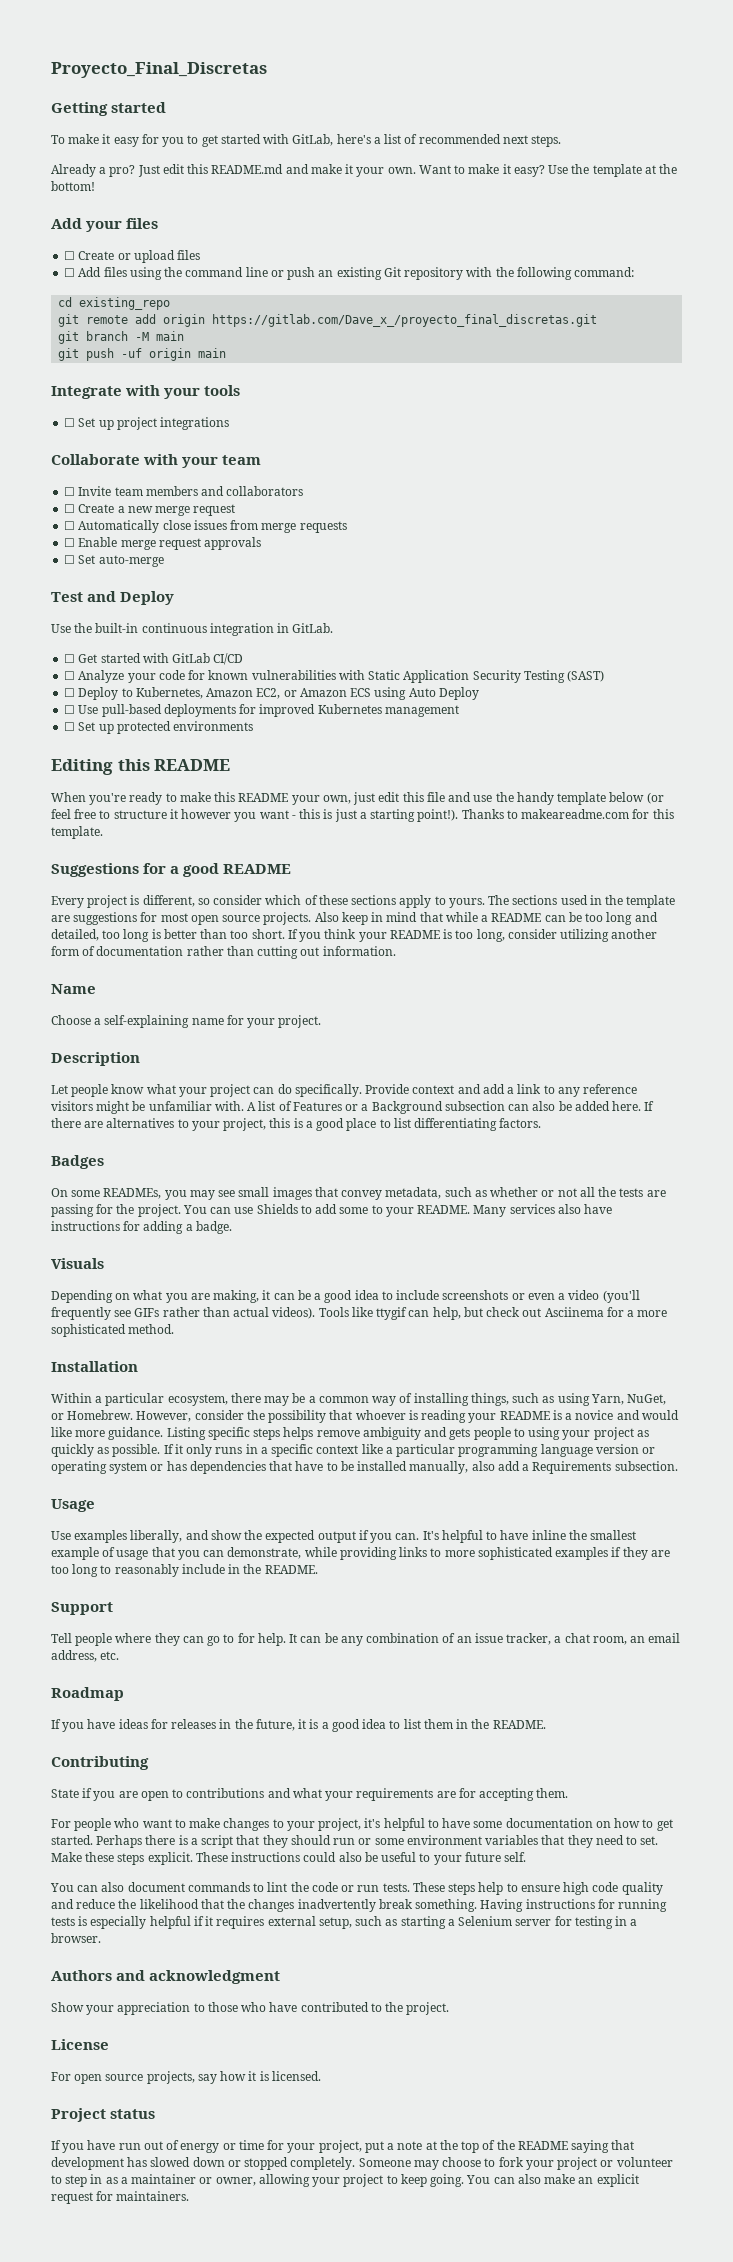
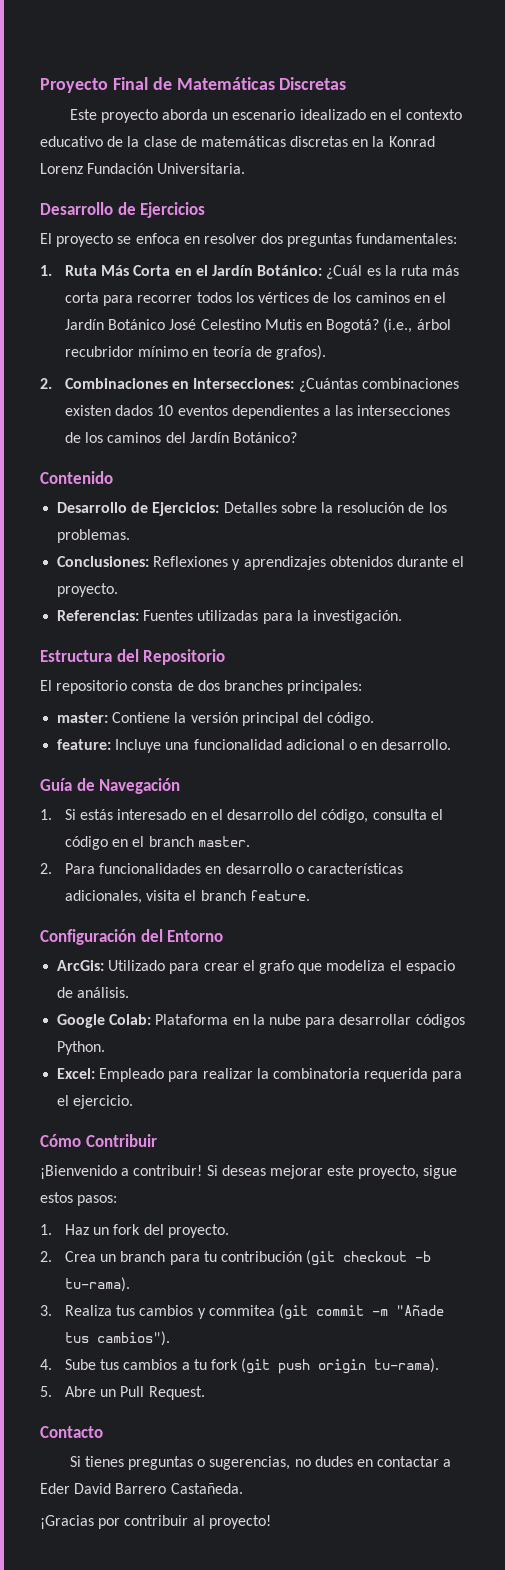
- Proyecto_Final_Discretas
- Getting started
- To make it easy for you to get started with GitLab, here's a list of recommended next steps.
- Already a pro? Just edit this README.md and make it your own. Want to make it easy? Use the template at the bottom!
- Add your files
- ☐ Create or upload files
- ☐ Add files using the command line or push an existing Git repository with the following command:
- cd existing_repo
- git remote add origin https://gitlab.com/Dave_x_/proyecto_final_discretas.git
- git branch -M main
- git push -uf origin main
- Integrate with your tools
- ☐ Set up project integrations
- Collaborate with your team
- ☐ Invite team members and collaborators
- ☐ Create a new merge request
- ☐ Automatically close issues from merge requests
- ☐ Enable merge request approvals
- ☐ Set auto-merge
- Test and Deploy
- Use the built-in continuous integration in GitLab.
- ☐ Get started with GitLab CI/CD
- ☐ Analyze your code for known vulnerabilities with Static Application Security Testing (SAST)
- ☐ Deploy to Kubernetes, Amazon EC2, or Amazon ECS using Auto Deploy
- ☐ Use pull-based deployments for improved Kubernetes management
- ☐ Set up protected environments
- Editing this README
- When you're ready to make this README your own, just edit this file and use the handy template below (or feel free to structure it however you want - this is just a starting point!). Thanks to makeareadme.com for this template.
- Suggestions for a good README
- Every project is different, so consider which of these sections apply to yours. The sections used in the template are suggestions for most open source projects. Also keep in mind that while a README can be too long and detailed, too long is better than too short. If you think your README is too long, consider utilizing another form of documentation rather than cutting out information.
- Name
- Choose a self-explaining name for your project.
- Description
- Let people know what your project can do specifically. Provide context and add a link to any reference visitors might be unfamiliar with. A list of Features or a Background subsection can also be added here. If there are alternatives to your project, this is a good place to list differentiating factors.
- Badges
- On some READMEs, you may see small images that convey metadata, such as whether or not all the tests are passing for the project. You can use Shields to add some to your README. Many services also have instructions for adding a badge.
- Visuals
- Depending on what you are making, it can be a good idea to include screenshots or even a video (you'll frequently see GIFs rather than actual videos). Tools like ttygif can help, but check out Asciinema for a more sophisticated method.
- Installation
- Within a particular ecosystem, there may be a common way of installing things, such as using Yarn, NuGet, or Homebrew. However, consider the possibility that whoever is reading your README is a novice and would like more guidance. Listing specific steps helps remove ambiguity and gets people to using your project as quickly as possible. If it only runs in a specific context like a particular programming language version or operating system or has dependencies that have to be installed manually, also add a Requirements subsection.
- Usage
- Use examples liberally, and show the expected output if you can. It's helpful to have inline the smallest example of usage that you can demonstrate, while providing links to more sophisticated examples if they are too long to reasonably include in the README.
- Support
- Tell people where they can go to for help. It can be any combination of an issue tracker, a chat room, an email address, etc.
- Roadmap
- If you have ideas for releases in the future, it is a good idea to list them in the README.
- Contributing
- State if you are open to contributions and what your requirements are for accepting them.
- For people who want to make changes to your project, it's helpful to have some documentation on how to get started. Perhaps there is a script that they should run or some environment variables that they need to set. Make these steps explicit. These instructions could also be useful to your future self.
- You can also document commands to lint the code or run tests. These steps help to ensure high code quality and reduce the likelihood that the changes inadvertently break something. Having instructions for running tests is especially helpful if it requires external setup, such as starting a Selenium server for testing in a browser.
- Authors and acknowledgment
- Show your appreciation to those who have contributed to the project.
- License
- For open source projects, say how it is licensed.
- Project status
- If you have run out of energy or time for your project, put a note at the top of the README saying that development has slowed down or stopped completely. Someone may choose to fork your project or volunteer to step in as a maintainer or owner, allowing your project to keep going. You can also make an explicit request for maintainers.
+ Proyecto Final de Matemáticas Discretas
+ Este proyecto aborda un escenario idealizado en el contexto educativo de la clase de matemáticas discretas en la Konrad Lorenz Fundación Universitaria.
+ Desarrollo de Ejercicios
+ El proyecto se enfoca en resolver dos preguntas fundamentales:
+ 1. Ruta Más Corta en el Jardín Botánico: ¿Cuál es la ruta más corta para recorrer todos los vértices de los caminos en el Jardín Botánico José Celestino Mutis en Bogotá? (i.e., árbol recubridor mínimo en teoría de grafos).
+ 2. Combinaciones en Intersecciones: ¿Cuántas combinaciones existen dados 10 eventos dependientes a las intersecciones de los caminos del Jardín Botánico?
+ Contenido
+ Desarrollo de Ejercicios: Detalles sobre la resolución de los problemas.
+ Conclusiones: Reflexiones y aprendizajes obtenidos durante el proyecto.
+ Referencias: Fuentes utilizadas para la investigación.
+ Estructura del Repositorio
+ El repositorio consta de dos branches principales:
+ master: Contiene la versión principal del código.
+ feature: Incluye una funcionalidad adicional o en desarrollo.
+ Guía de Navegación
+ 1. Si estás interesado en el desarrollo del código, consulta el código en el branch master.
+ 2. Para funcionalidades en desarrollo o características adicionales, visita el branch feature.
+ Configuración del Entorno
+ ArcGis: Utilizado para crear el grafo que modeliza el espacio de análisis.
+ Google Colab: Plataforma en la nube para desarrollar códigos Python.
+ Excel: Empleado para realizar la combinatoria requerida para el ejercicio.
+ Cómo Contribuir
+ ¡Bienvenido a contribuir! Si deseas mejorar este proyecto, sigue estos pasos:
+ 1. Haz un fork del proyecto.
+ 2. Crea un branch para tu contribución (git checkout -b tu-rama).
+ 3. Realiza tus cambios y commitea (git commit -m "Añade tus cambios").
+ 4. Sube tus cambios a tu fork (git push origin tu-rama).
+ 5. Abre un Pull Request.
+ Contacto
+ Si tienes preguntas o sugerencias, no dudes en contactar a Eder David Barrero Castañeda.
+ ¡Gracias por contribuir al proyecto!

